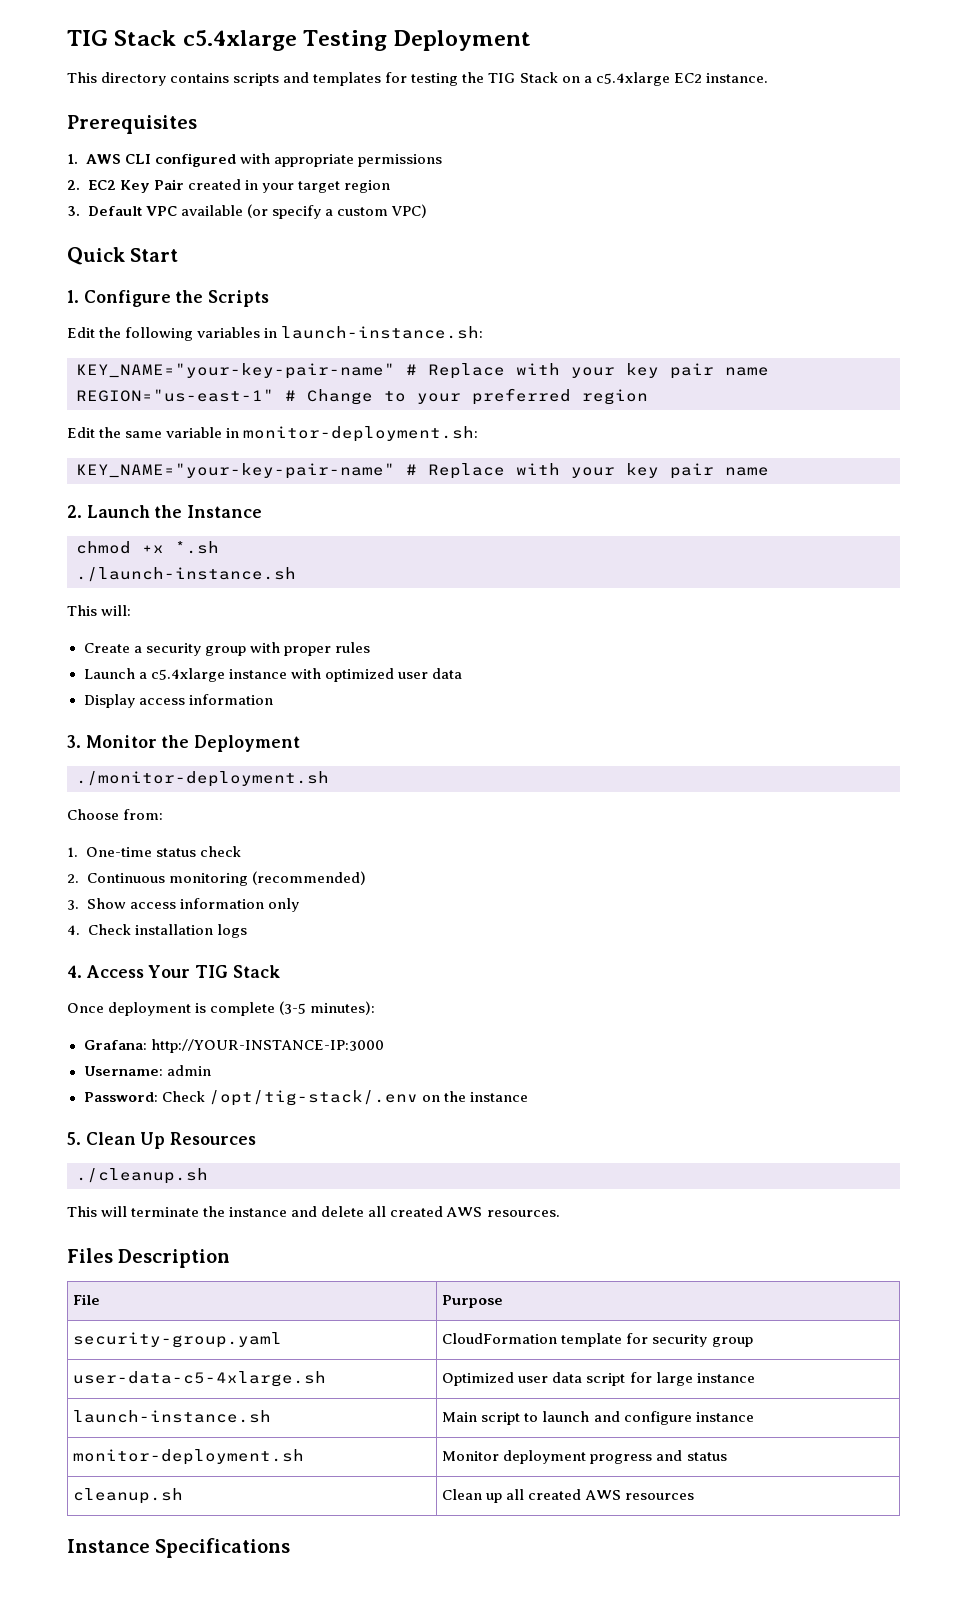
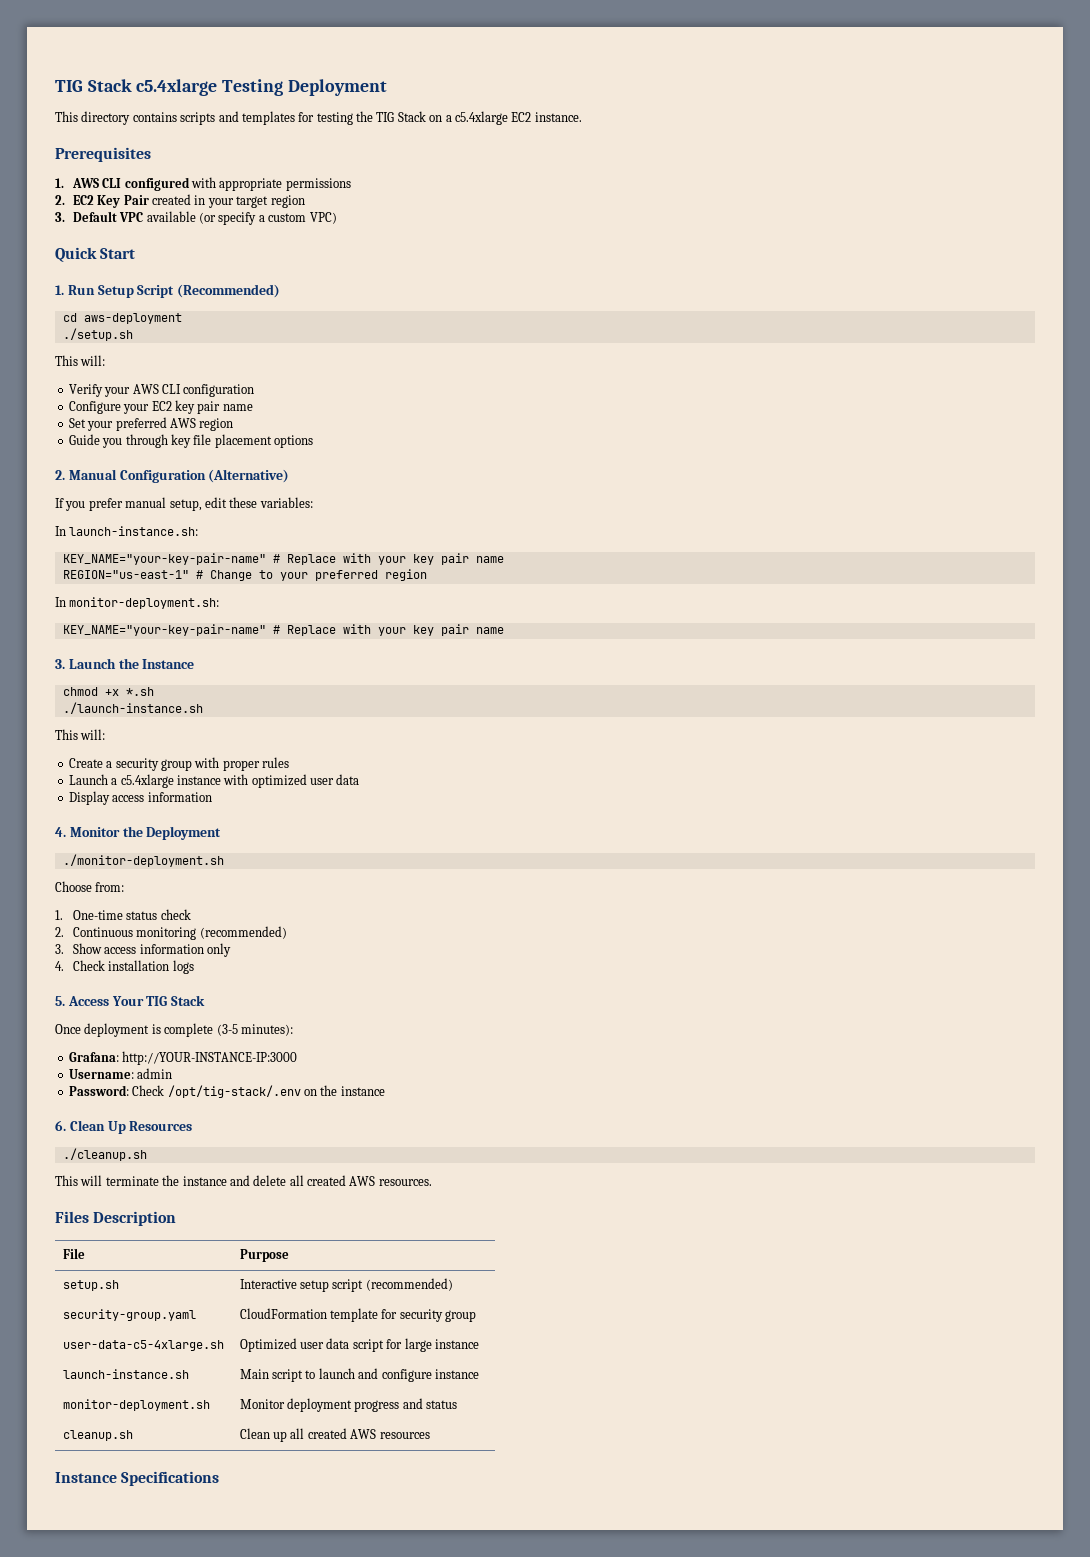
- 1. Configure the Scripts
- Edit the following variables in launch-instance.sh:
+ 1. Run Setup Script (Recommended)
+ cd aws-deployment
+ ./setup.sh
+ This will:
+ Verify your AWS CLI configuration
+ Configure your EC2 key pair name
+ Set your preferred AWS region
+ Guide you through key file placement options
+ 2. Manual Configuration (Alternative)
+ If you prefer manual setup, edit these variables:
+ In launch-instance.sh:
- Edit the same variable in monitor-deployment.sh:
+ In monitor-deployment.sh:
- 2. Launch the Instance
+ 3. Launch the Instance
- 3. Monitor the Deployment
+ 4. Monitor the Deployment
- 4. Access Your TIG Stack
+ 5. Access Your TIG Stack
- 5. Clean Up Resources
+ 6. Clean Up Resources
+ setup.sh | Interactive setup script (recommended)

